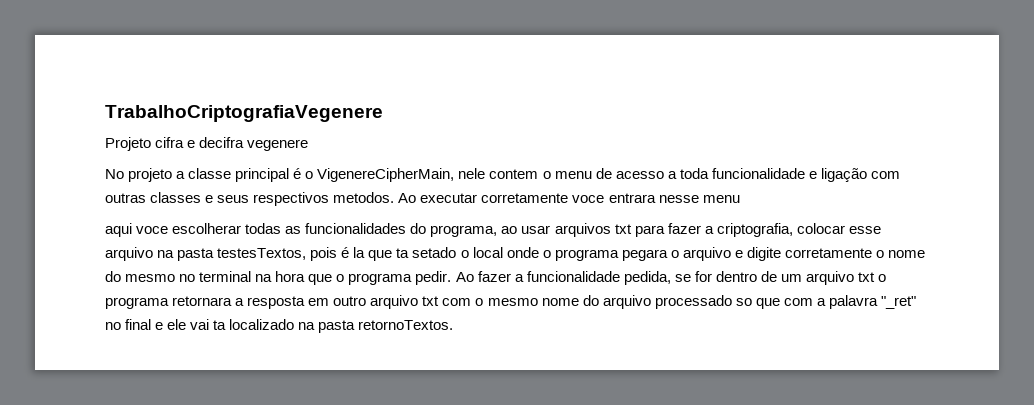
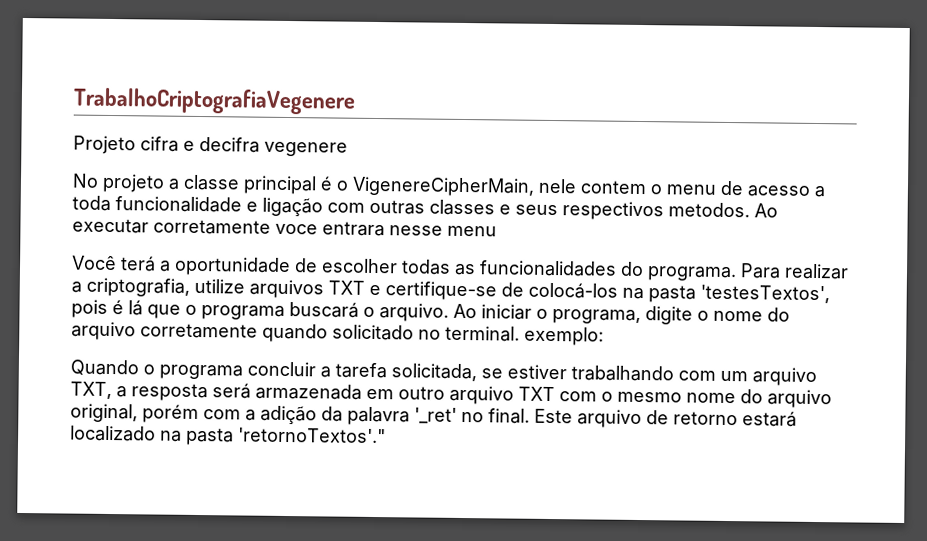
- aqui voce escolherar todas as funcionalidades do programa, ao usar arquivos txt para fazer a criptografia, colocar esse arquivo na pasta testesTextos, pois é la que ta setado o local onde o programa pegara o arquivo e digite corretamente o nome do mesmo no terminal na hora que o programa pedir. Ao fazer a funcionalidade pedida, se for dentro de um arquivo txt o programa retornara a resposta em outro arquivo txt com o mesmo nome do arquivo processado so que com a palavra "_ret" no final e ele vai ta localizado na pasta retornoTextos.
+ Você terá a oportunidade de escolher todas as funcionalidades do programa. Para realizar a criptografia, utilize arquivos TXT e certifique-se de colocá-los na pasta 'testesTextos', pois é lá que o programa buscará o arquivo. Ao iniciar o programa, digite o nome do arquivo corretamente quando solicitado no terminal. exemplo:
+ Quando o programa concluir a tarefa solicitada, se estiver trabalhando com um arquivo TXT, a resposta será armazenada em outro arquivo TXT com o mesmo nome do arquivo original, porém com a adição da palavra '_ret' no final. Este arquivo de retorno estará localizado na pasta 'retornoTextos'."

